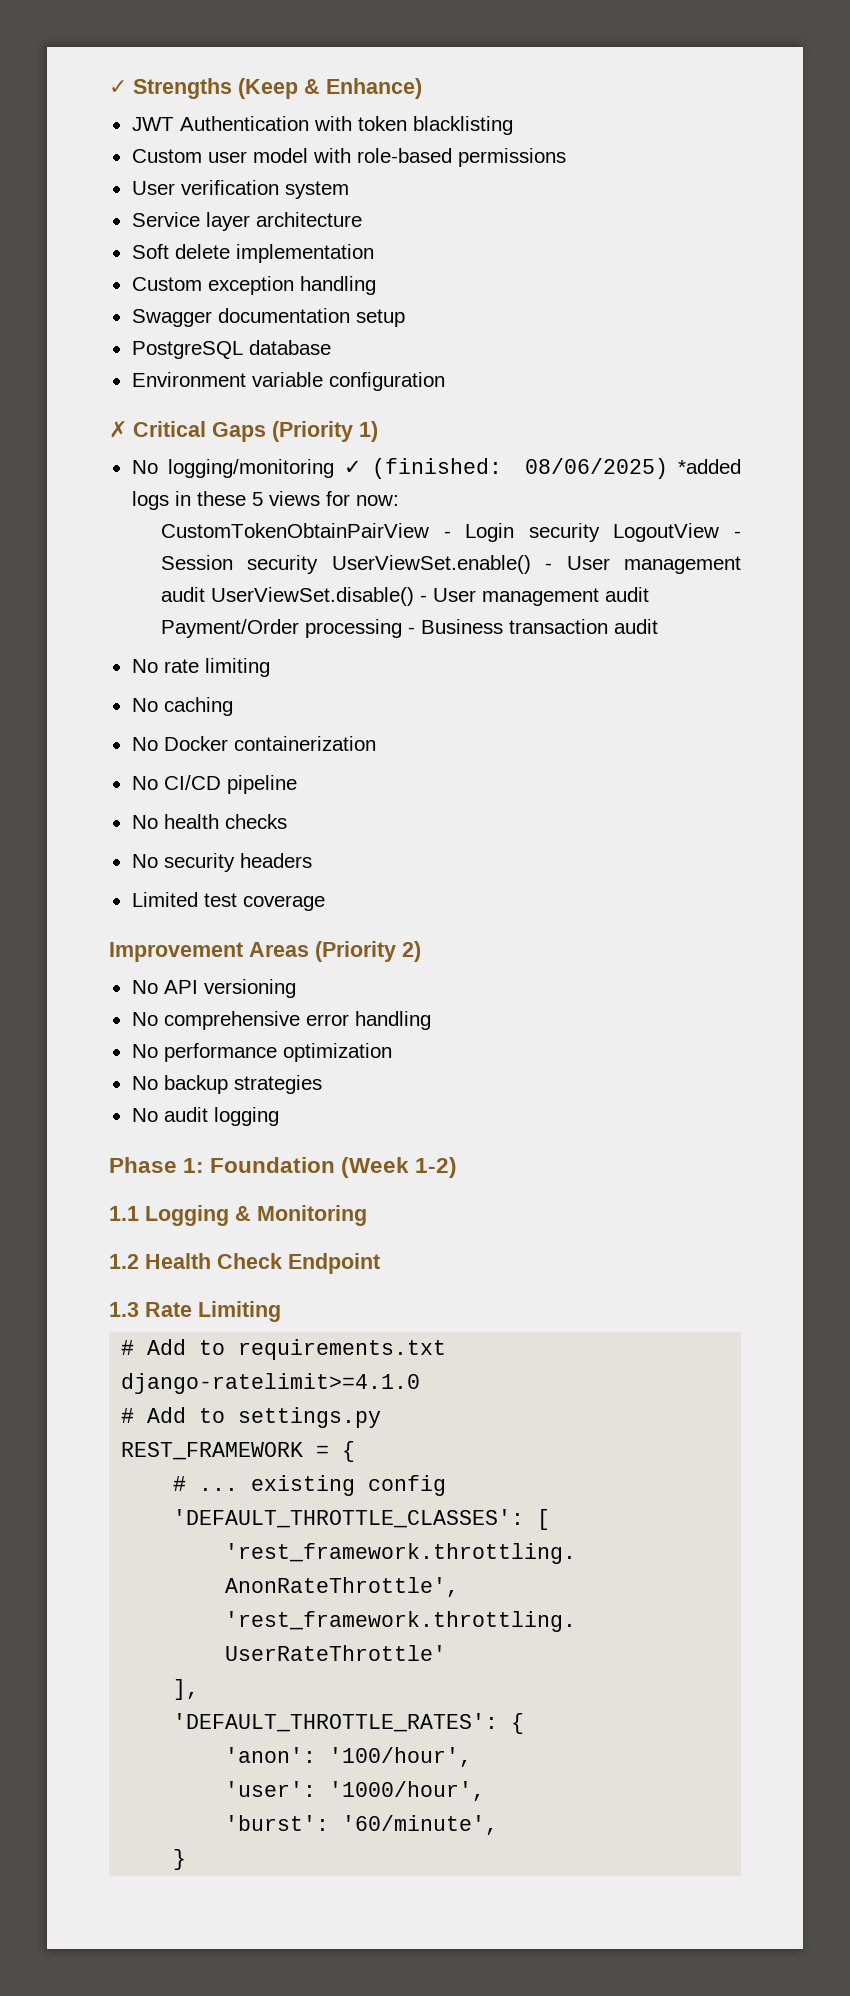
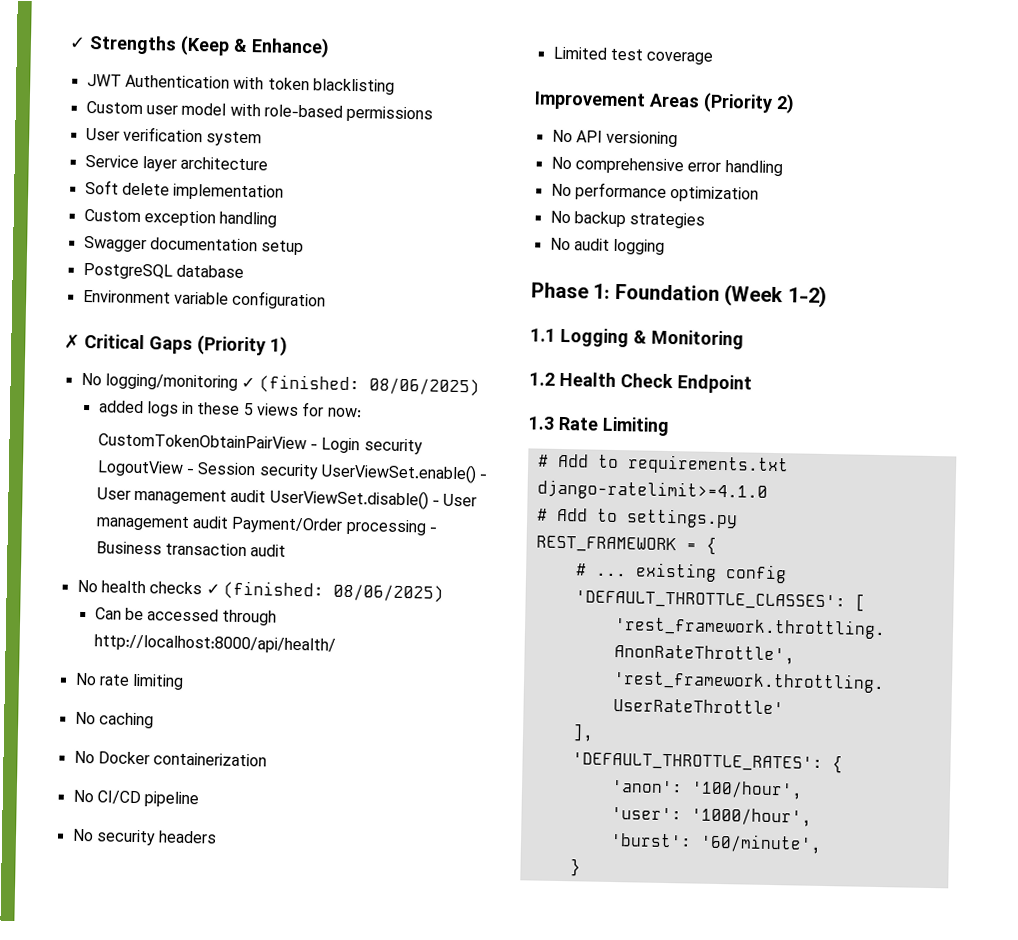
- No logging/monitoring ✓ (finished: 08/06/2025) *added logs in these 5 views for now:
+ No logging/monitoring ✓ (finished: 08/06/2025)
+ added logs in these 5 views for now:
+ No health checks ✓ (finished: 08/06/2025)
+ Can be accessed through http://localhost:8000/api/health/
- No health checks

